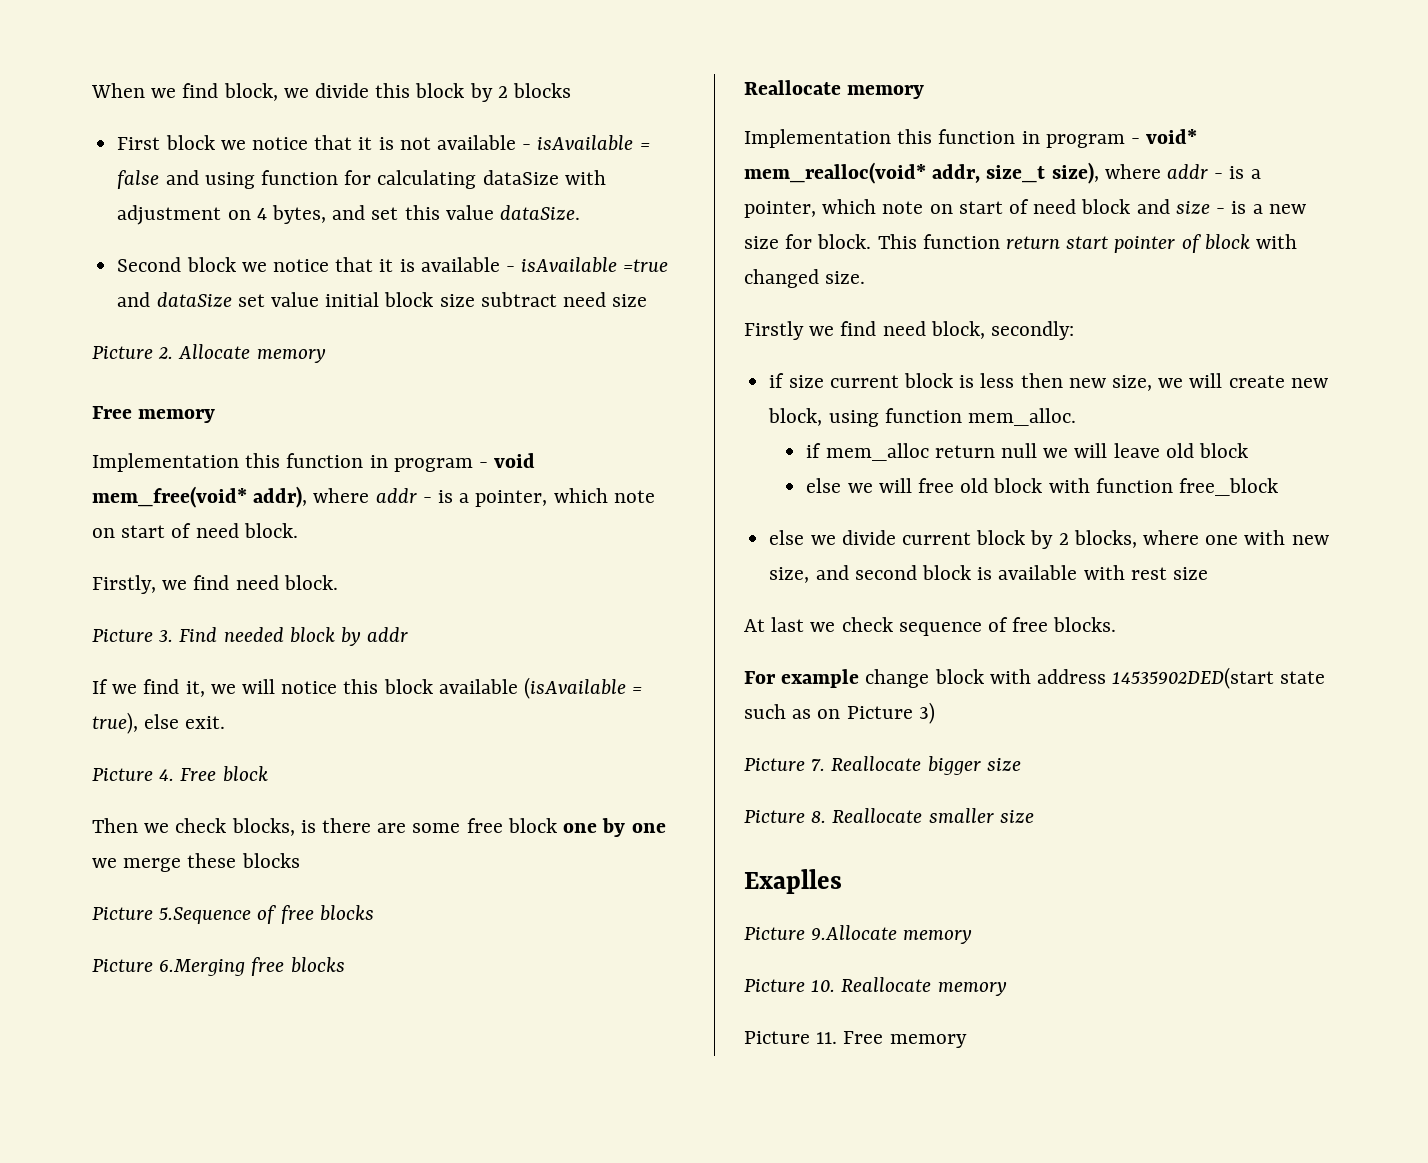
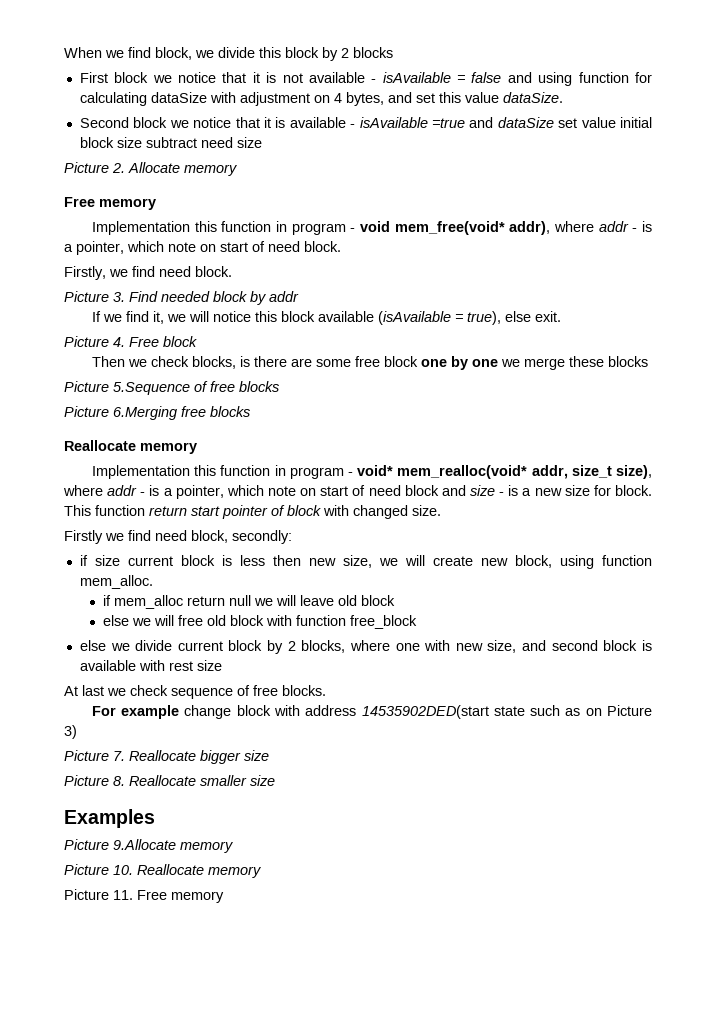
- Exaplles
+ Examples

